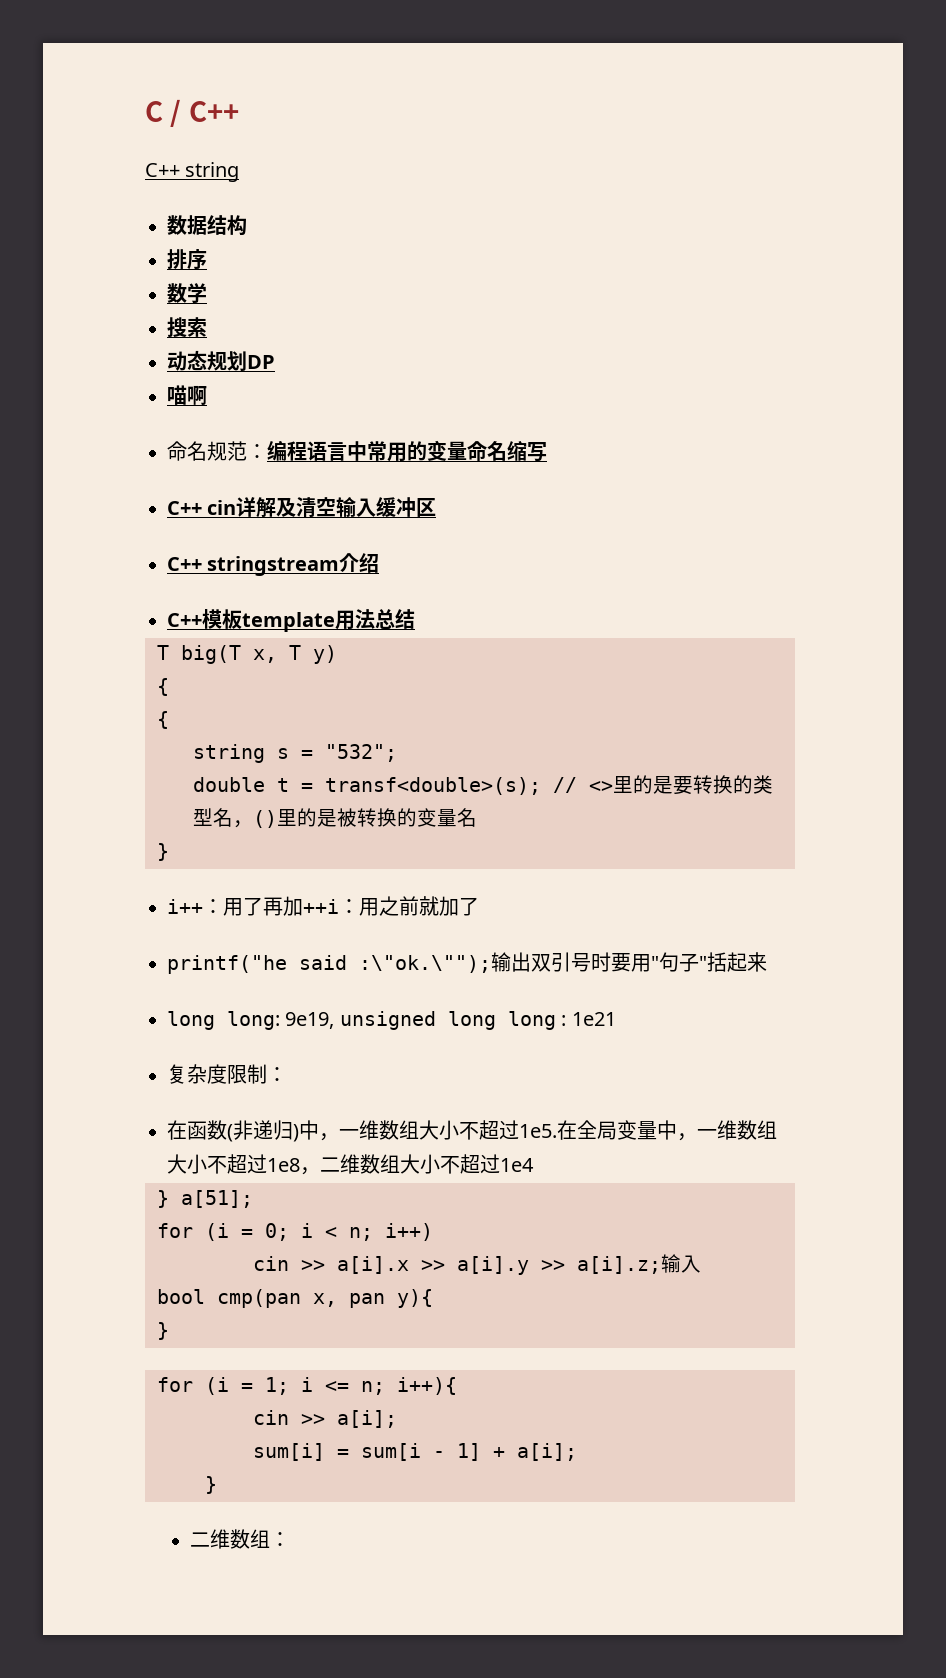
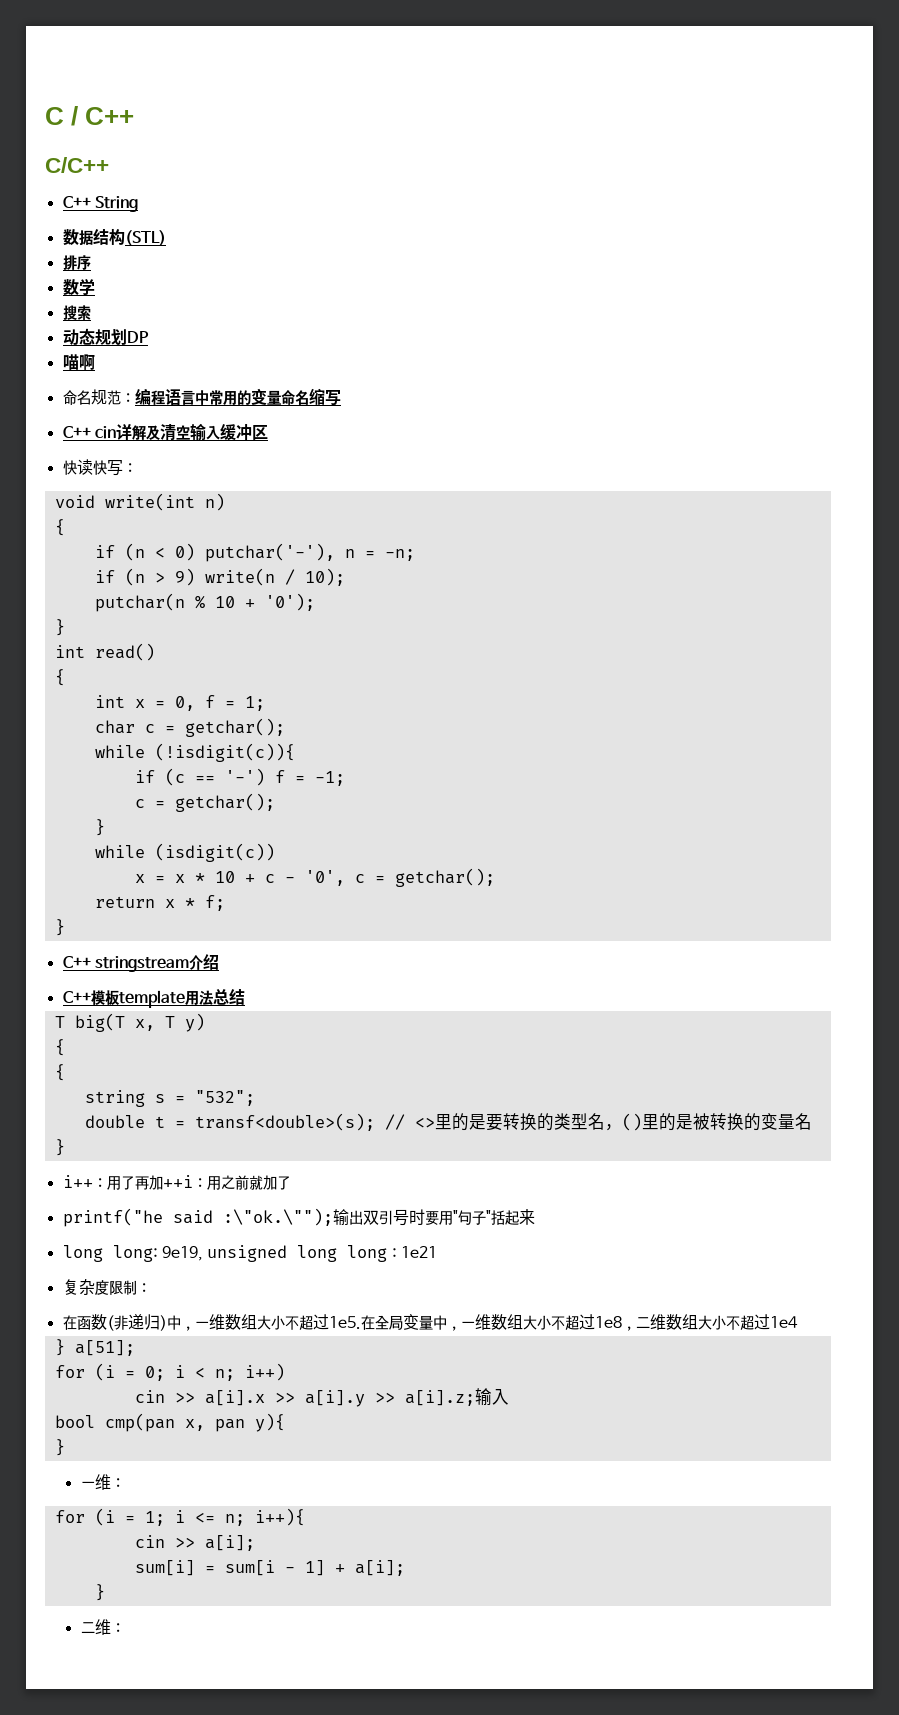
- C++ string
+ C/C++
+ C++ String
- 数据结构
+ 数据结构(STL)
+ 快读快写：
+ void write(int n)
+ {
+ if (n < 0) putchar('-'), n = -n;
+ if (n > 9) write(n / 10);
+ putchar(n % 10 + '0');
+ }
+ int read()
+ {
+ int x = 0, f = 1;
+ char c = getchar();
+ while (!isdigit(c)){
+ if (c == '-') f = -1;
+ c = getchar();
+ }
+ while (isdigit(c))
+ x = x * 10 + c - '0', c = getchar();
+ return x * f;
+ }
+ 一维：
- 二维数组：
+ 二维：

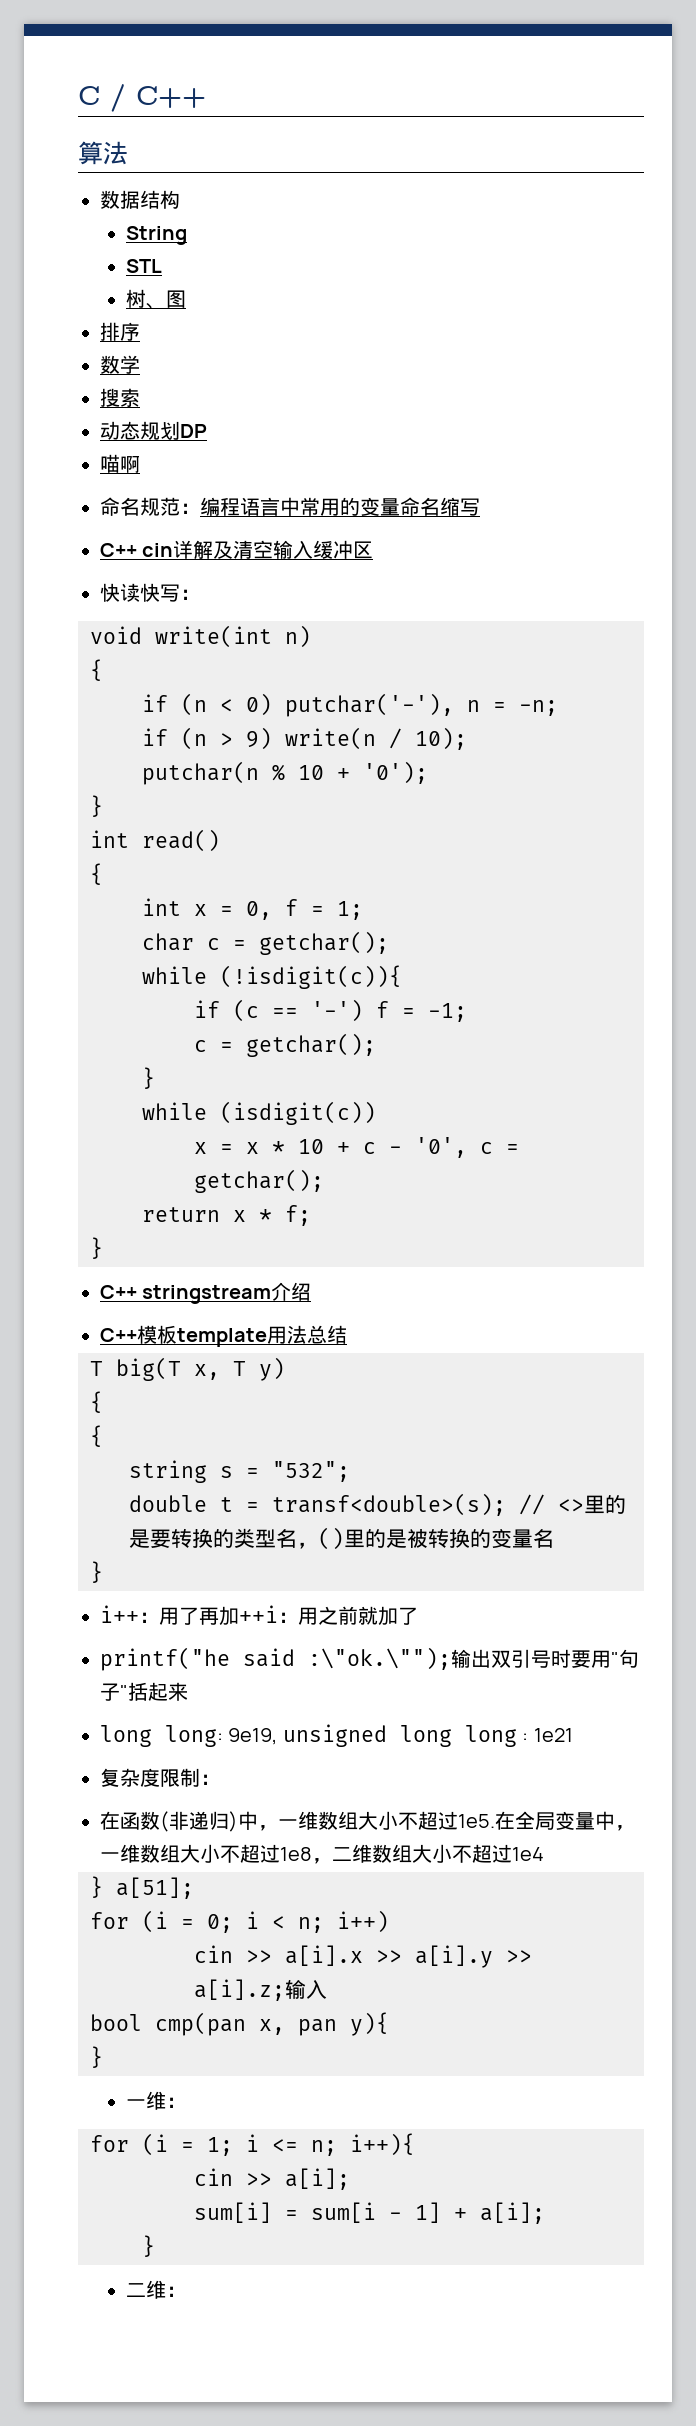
- C/C++
- C++ String
+ 算法
- 数据结构(STL)
+ 数据结构
+ String
+ STL
+ 树、图

